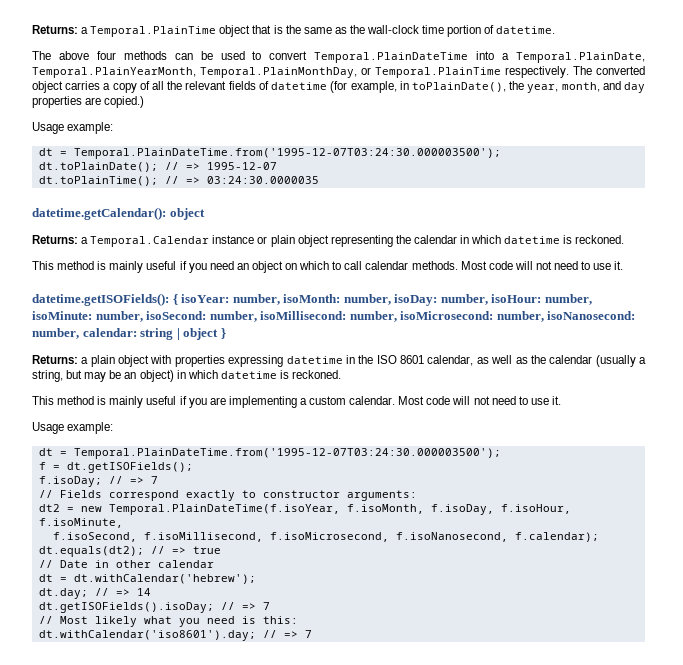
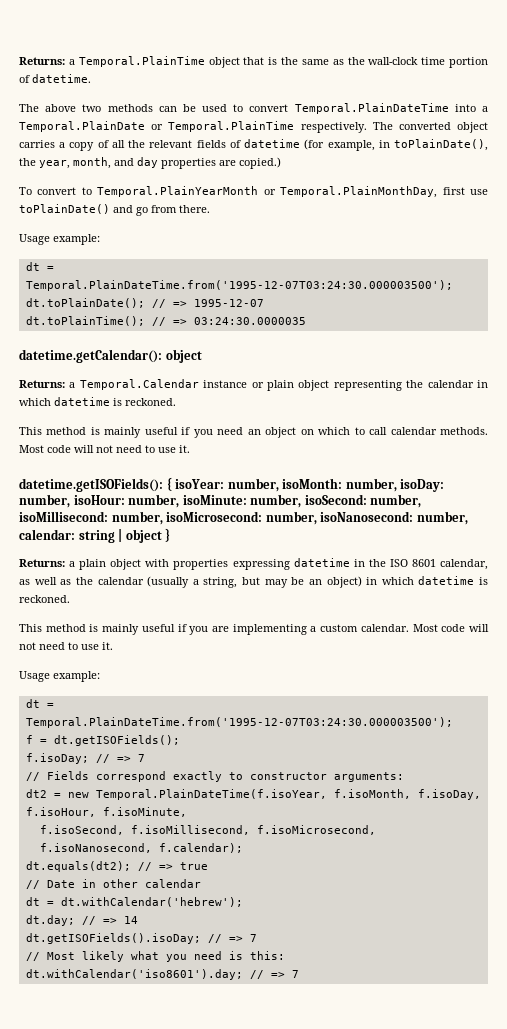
- The above four methods can be used to convert Temporal.PlainDateTime into a Temporal.PlainDate, Temporal.PlainYearMonth, Temporal.PlainMonthDay, or Temporal.PlainTime respectively.
+ The above two methods can be used to convert Temporal.PlainDateTime into a Temporal.PlainDate or Temporal.PlainTime respectively.
+ To convert to Temporal.PlainYearMonth or Temporal.PlainMonthDay, first use toPlainDate() and go from there.

